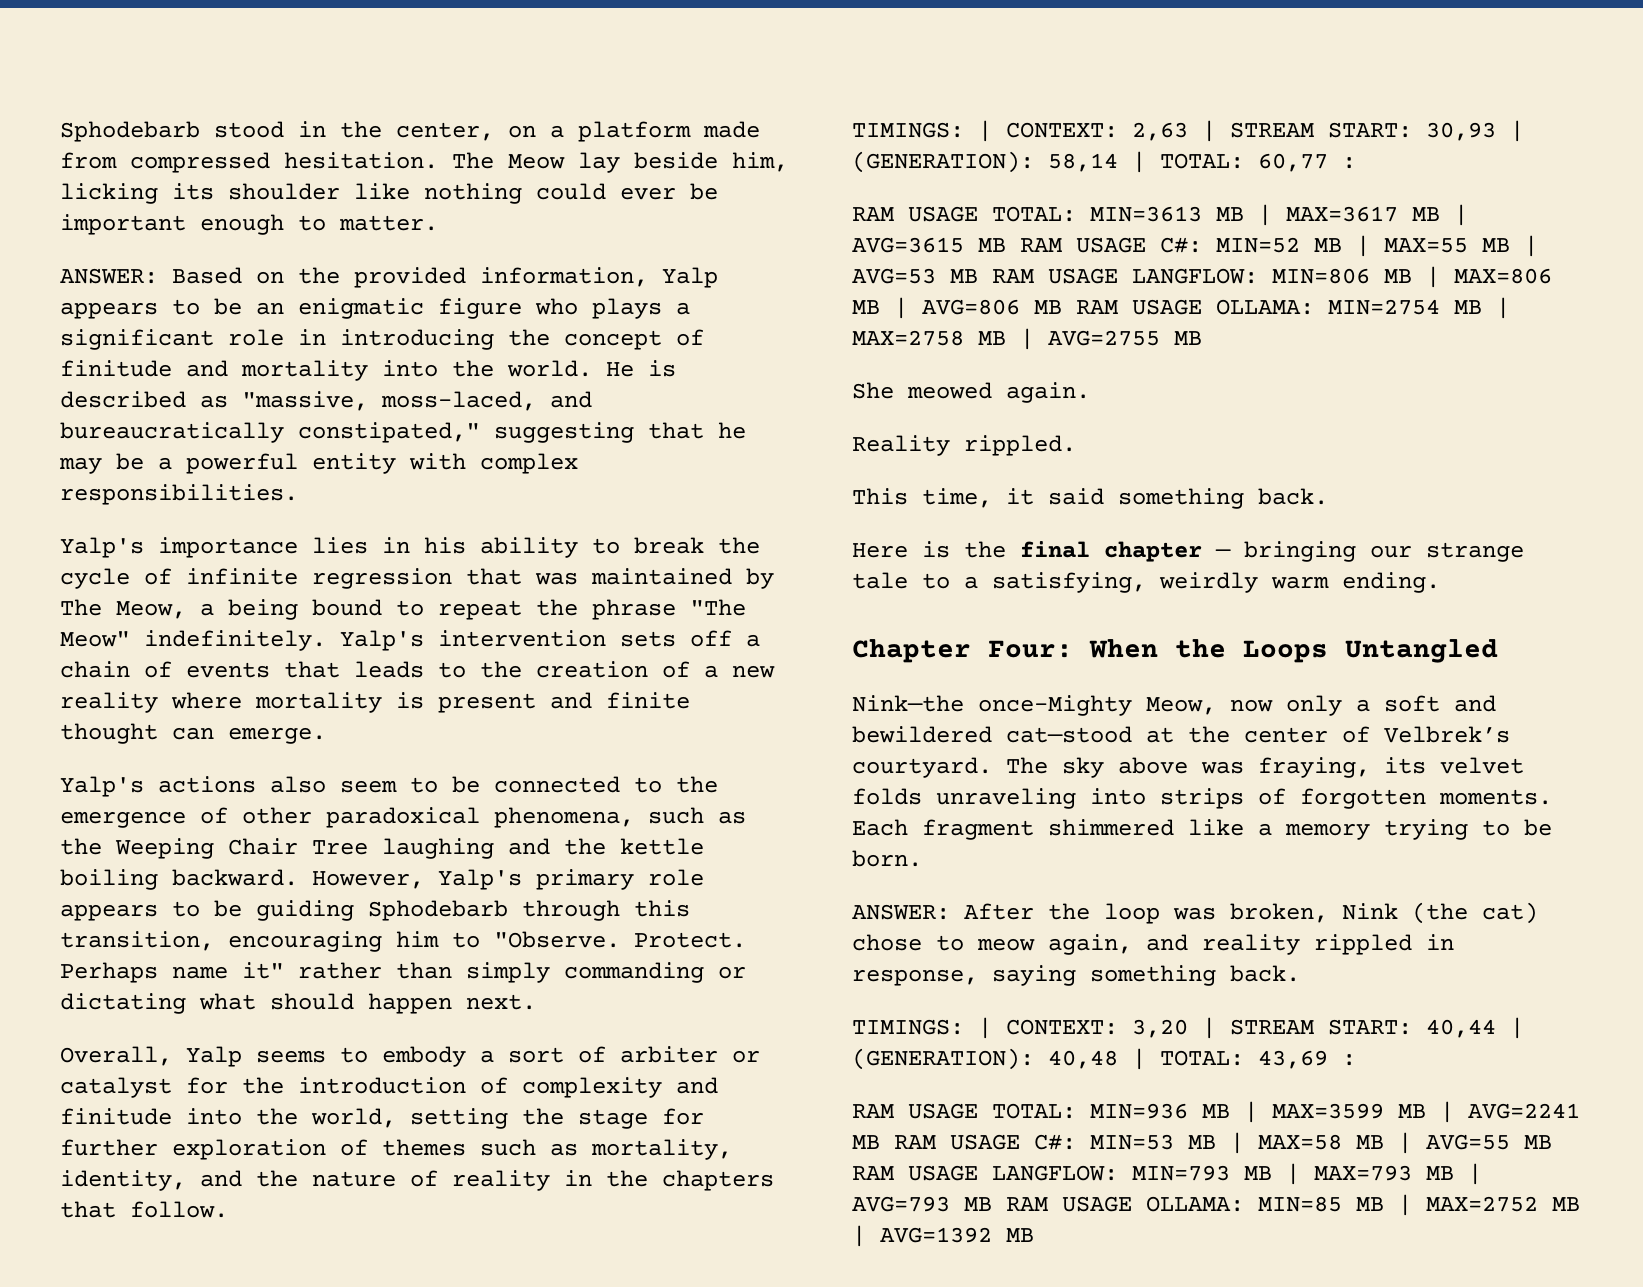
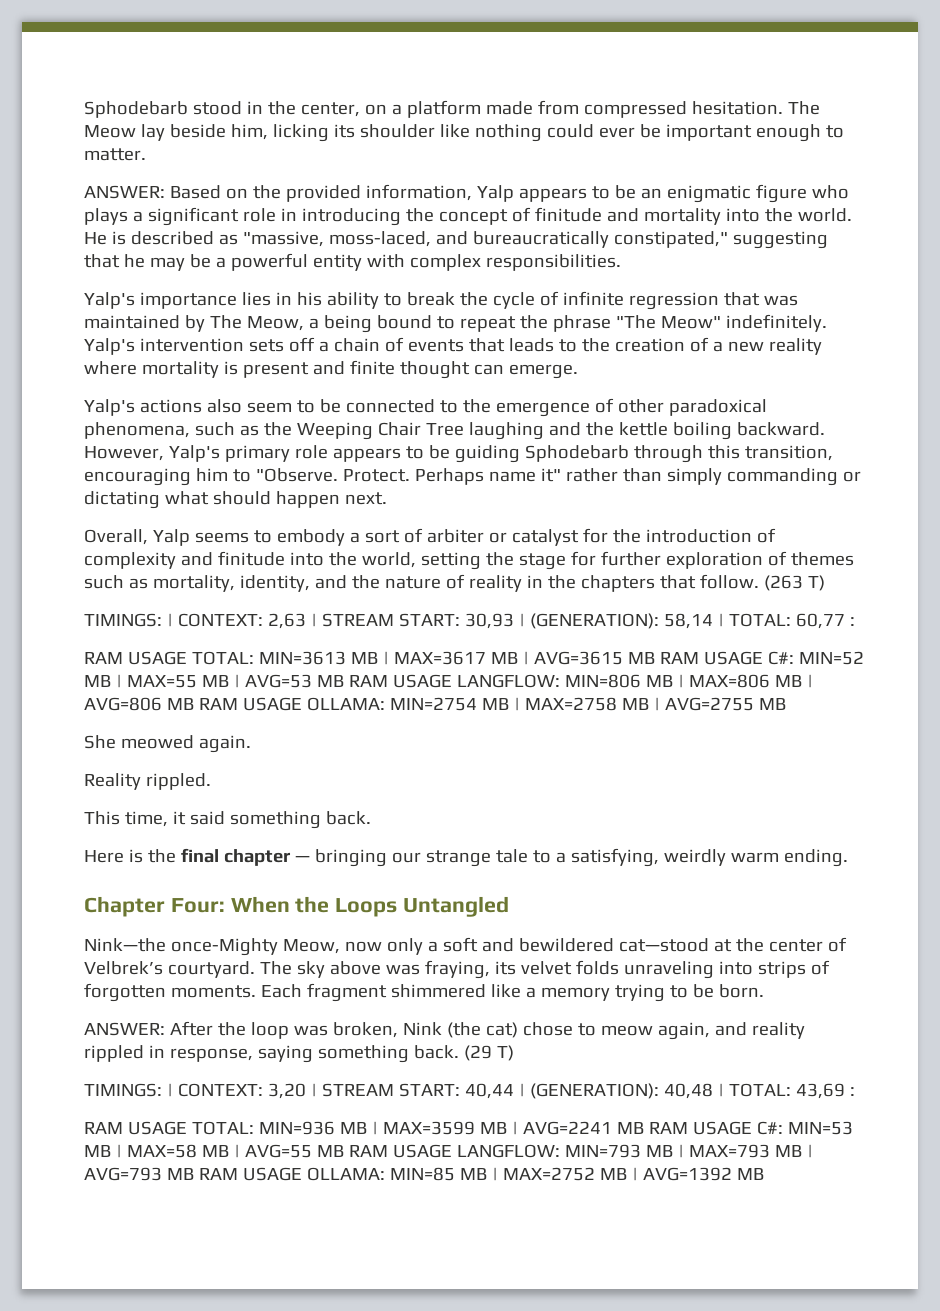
+ (263 T)
+ (29 T)

